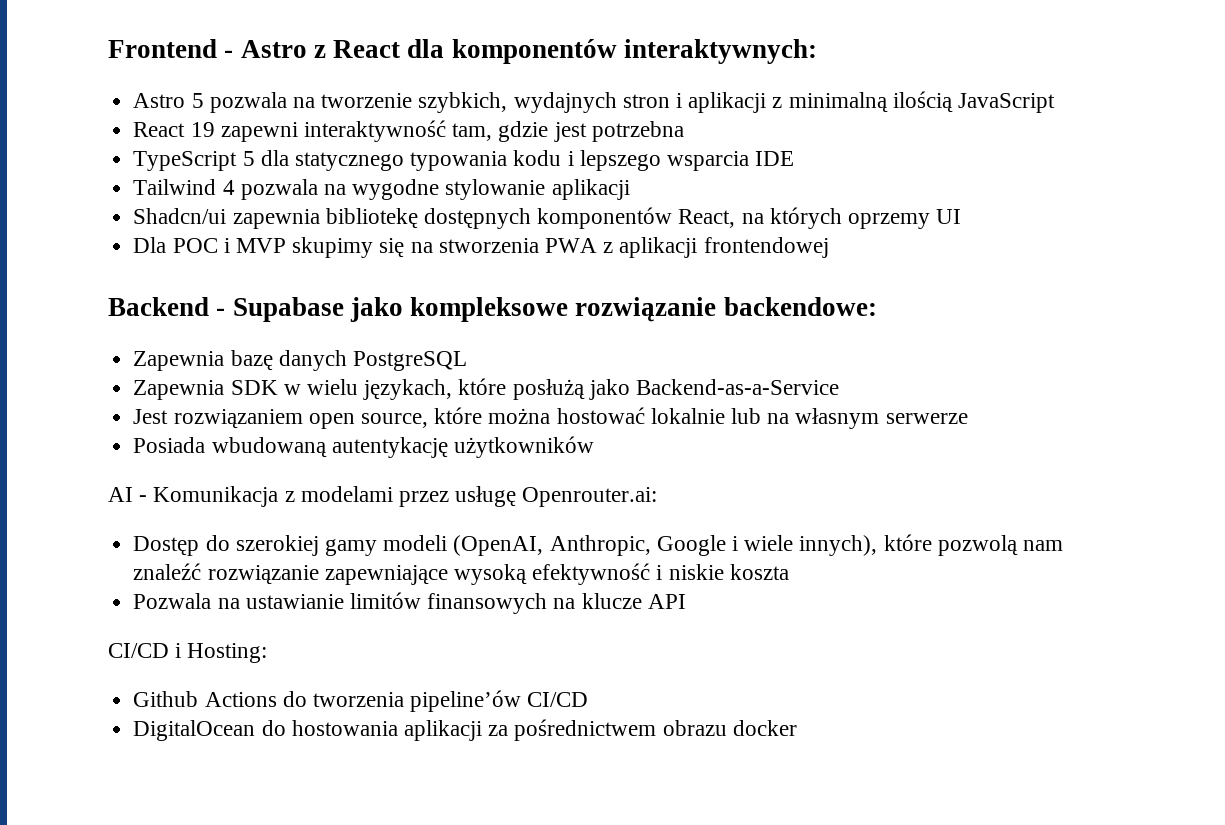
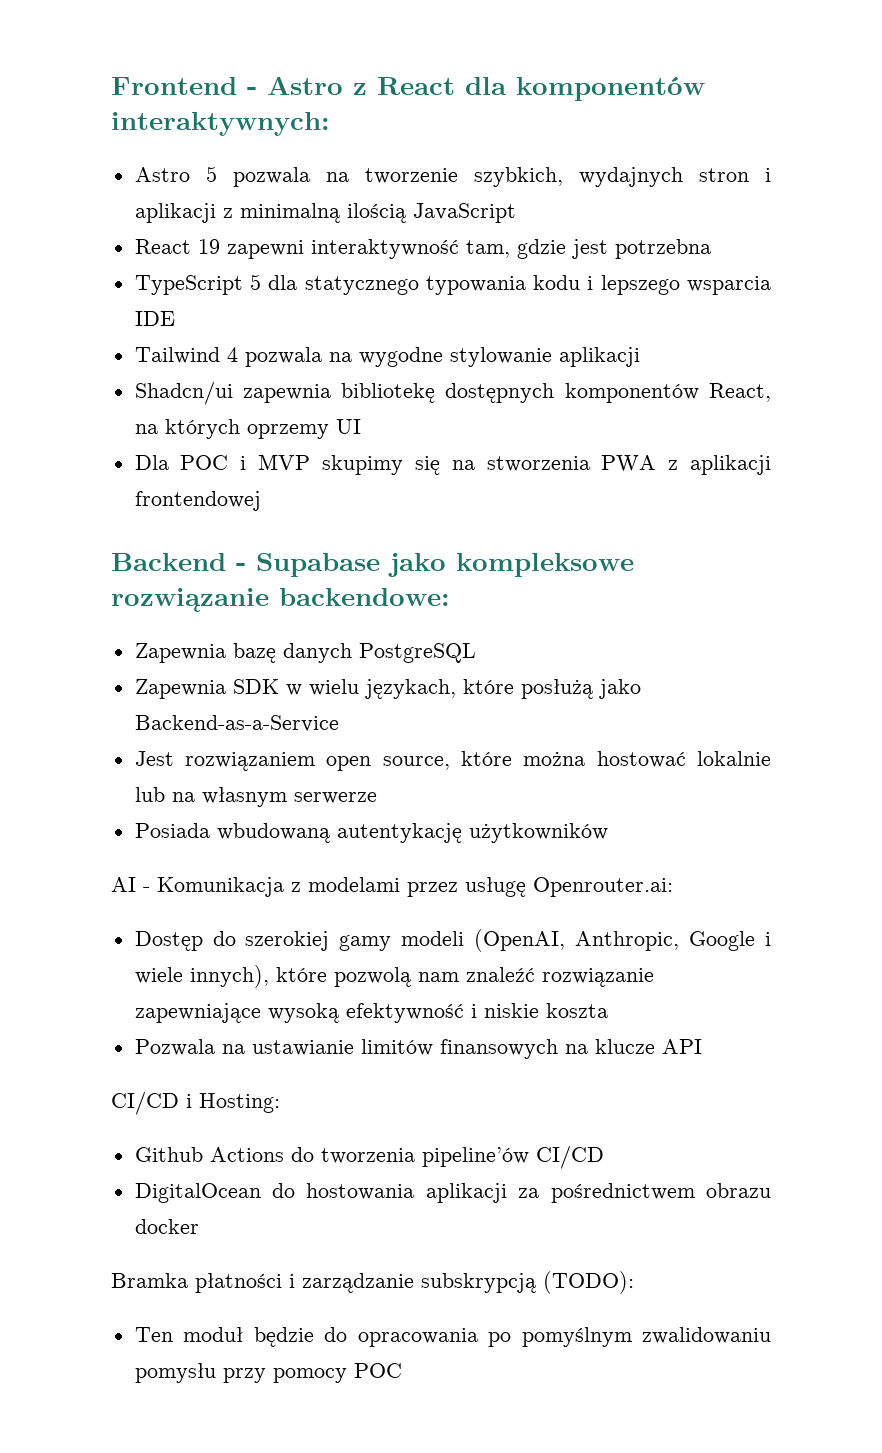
+ Bramka płatności i zarządzanie subskrypcją (TODO):
+ Ten moduł będzie do opracowania po pomyślnym zwalidowaniu pomysłu przy pomocy POC

